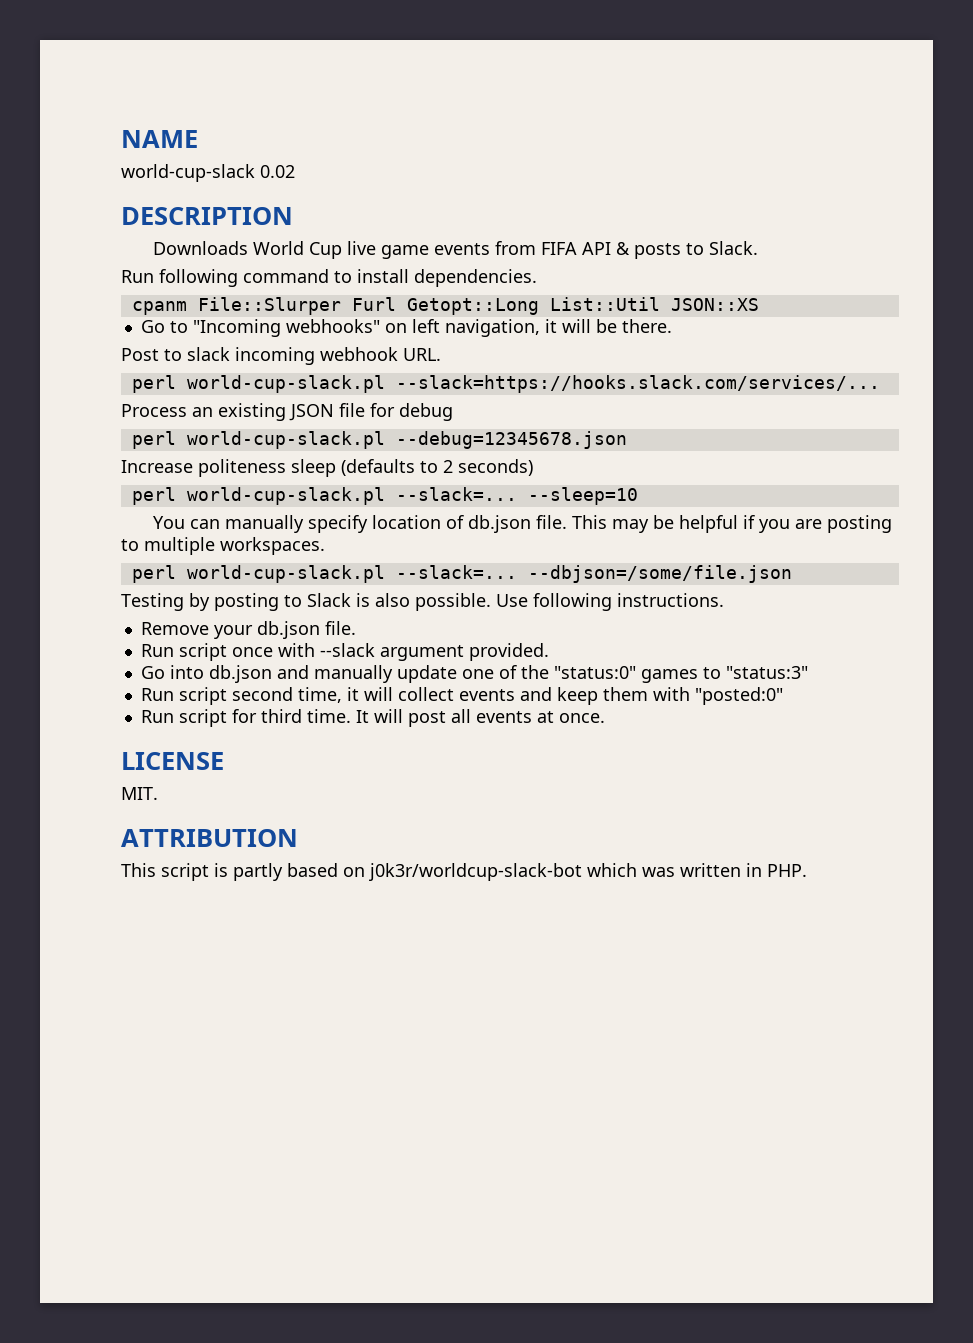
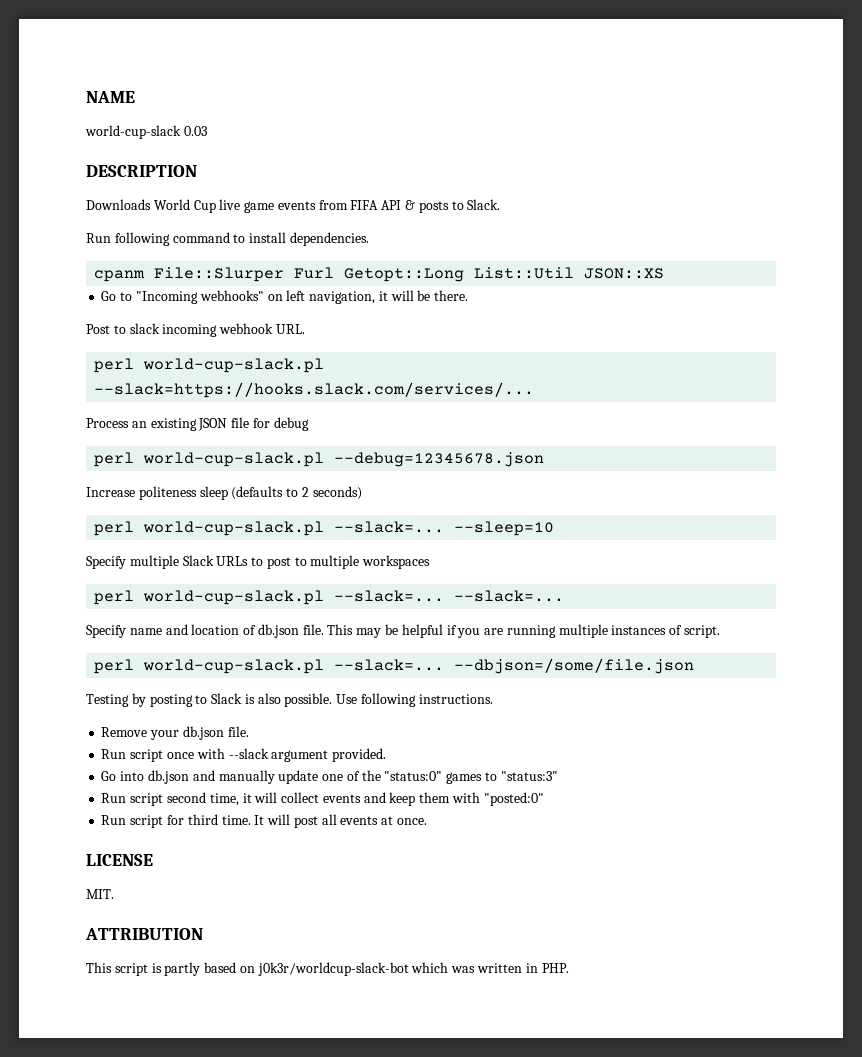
- world-cup-slack 0.02
+ world-cup-slack 0.03
- You can manually specify location of db.json file.
+ Specify multiple Slack URLs to post to multiple workspaces
+ perl world-cup-slack.pl --slack=... --slack=...
+ Specify name and location of db.json file.
- This may be helpful if you are posting to multiple workspaces.
+ This may be helpful if you are running multiple instances of script.

